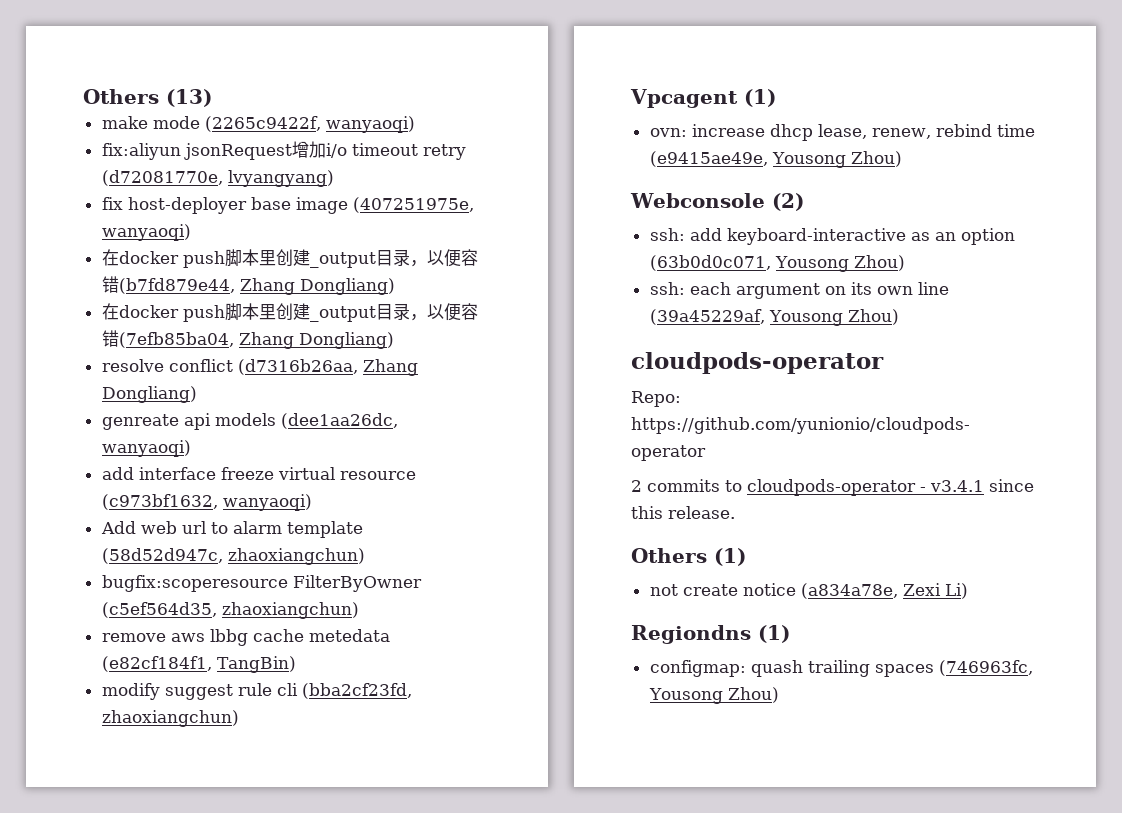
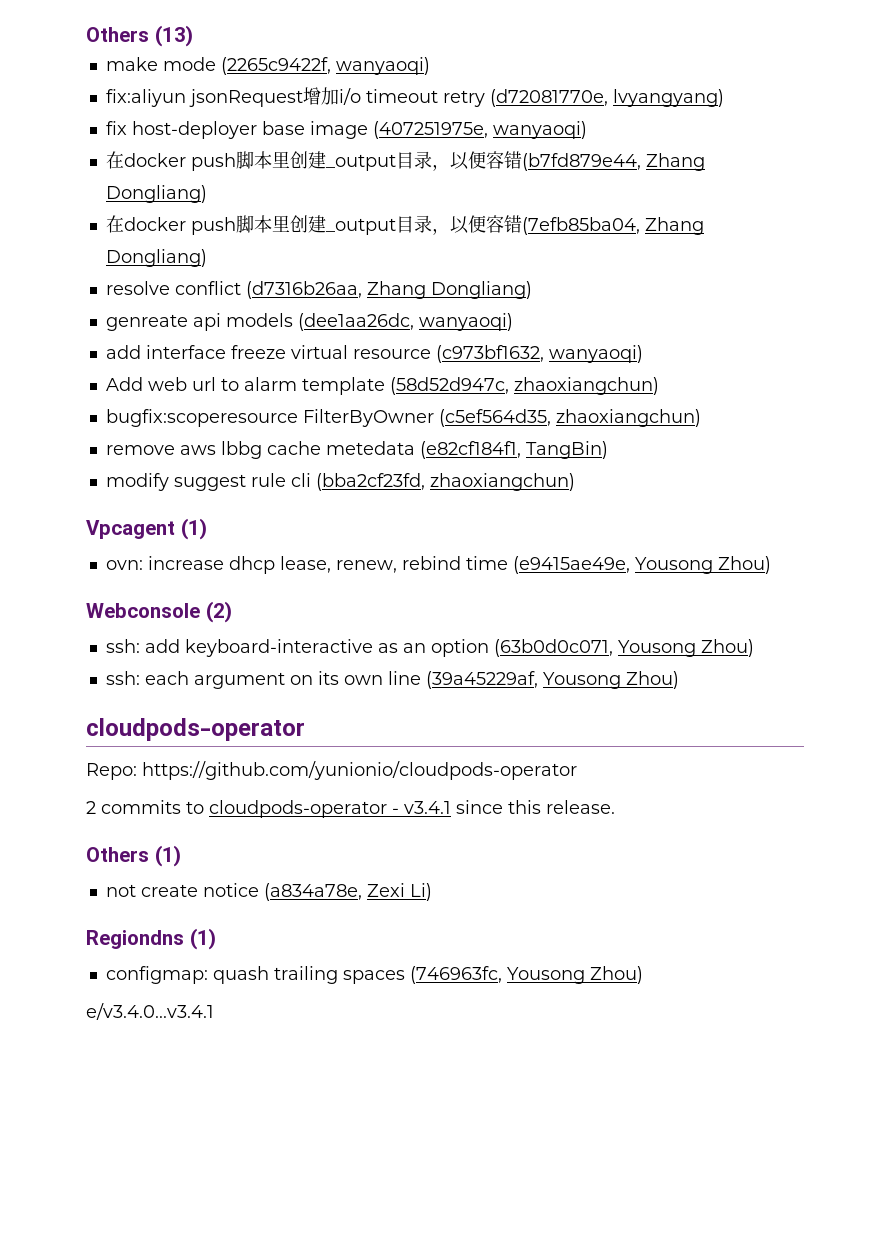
+ e/v3.4.0...v3.4.1

